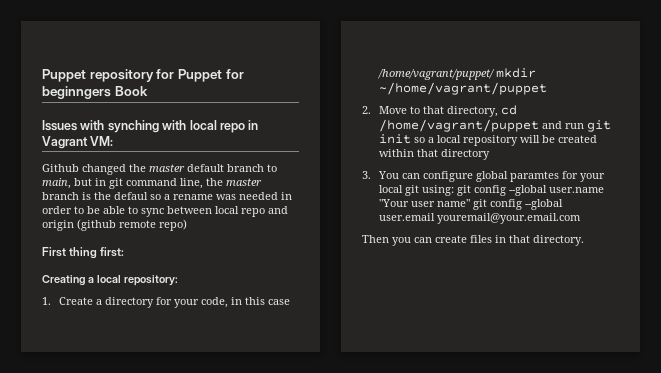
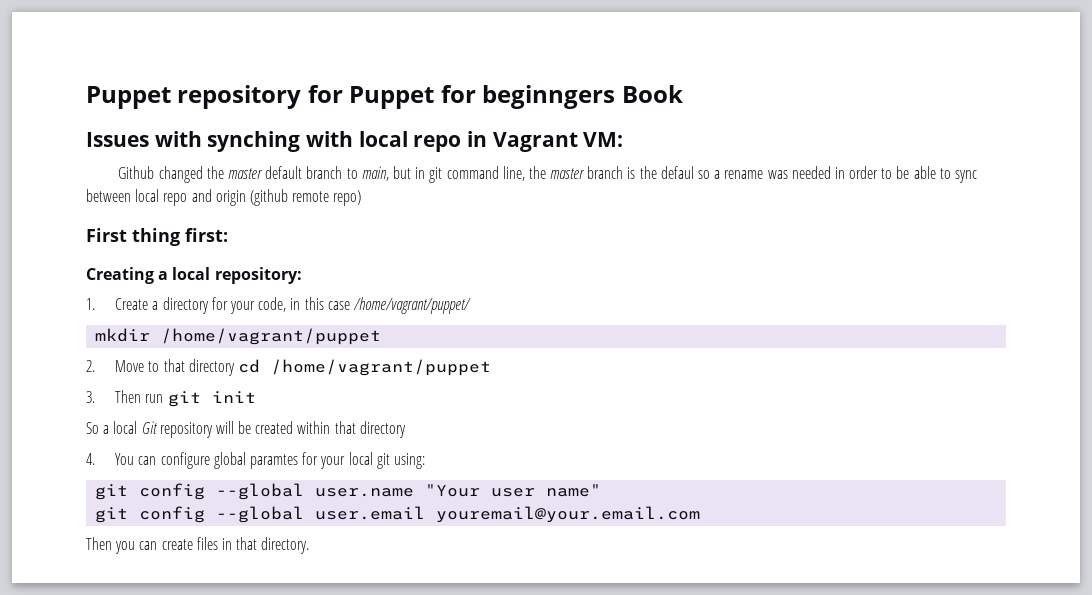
- 1. Create a directory for your code, in this case /home/vagrant/puppet/ mkdir ~/home/vagrant/puppet
+ 1. Create a directory for your code, in this case /home/vagrant/puppet/
+ mkdir /home/vagrant/puppet
- 2. Move to that directory, cd /home/vagrant/puppet and run git init so a local repository will be created within that directory
+ 2. Move to that directory cd /home/vagrant/puppet
+ 3. Then run git init
+ So a local Git repository will be created within that directory
- 3. You can configure global paramtes for your local git using: git config --global user.name "Your user name" git config --global user.email youremail@your.email.com
+ 4. You can configure global paramtes for your local git using:
+ git config --global user.name "Your user name"
+ git config --global user.email youremail@your.email.com

